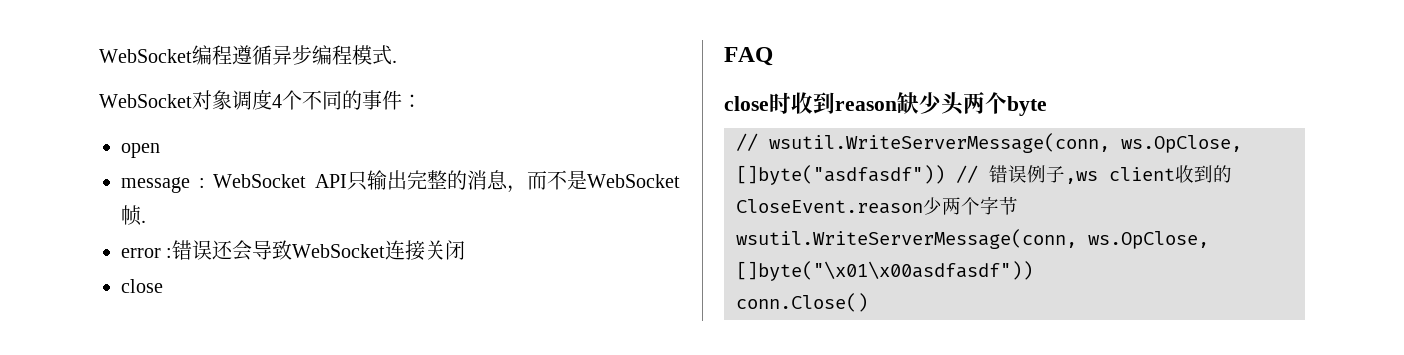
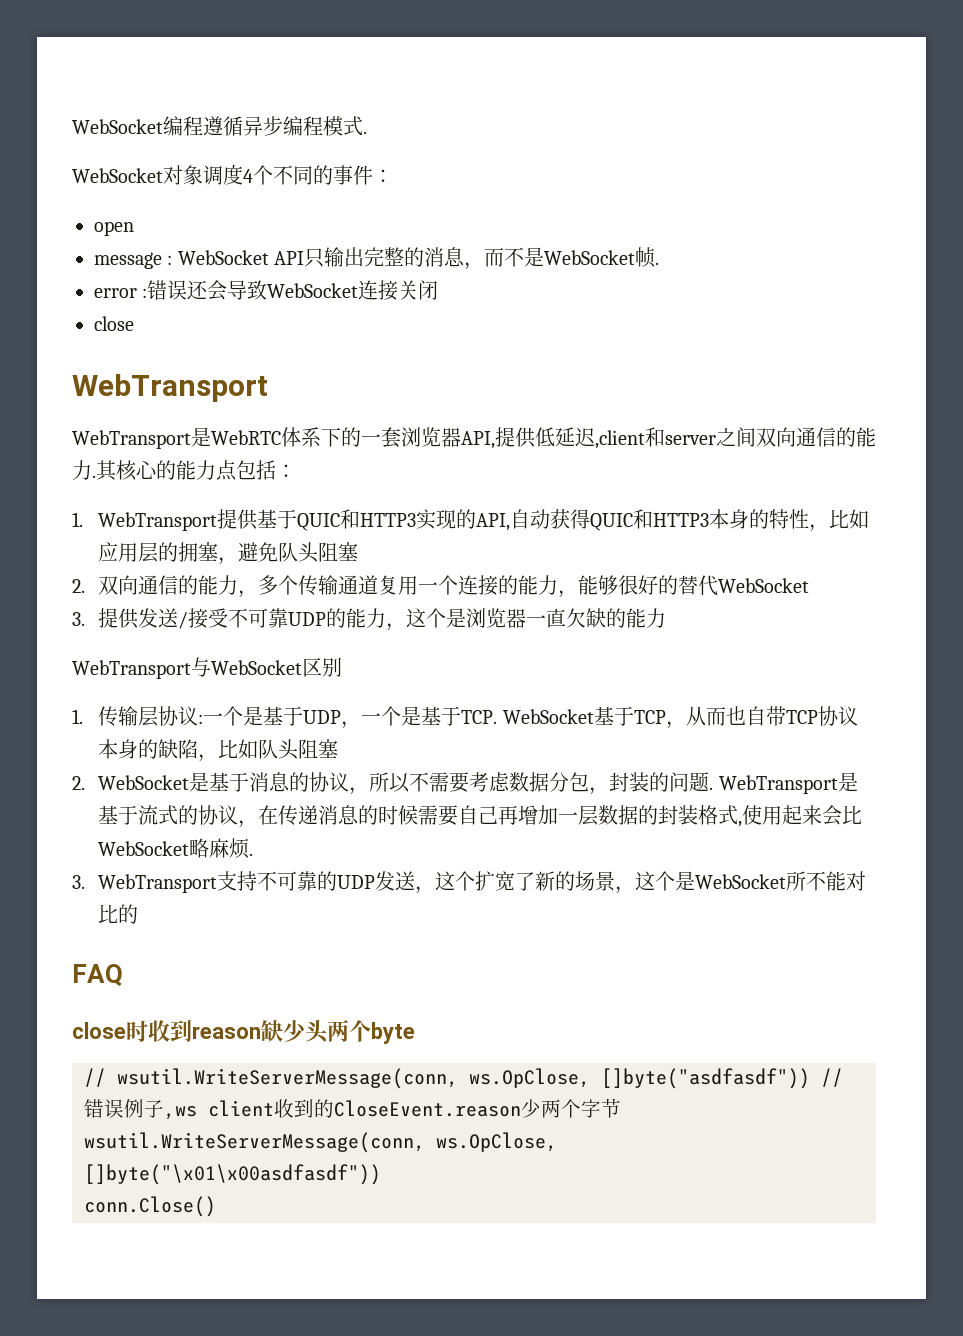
  error :错误还会导致WebSocket连接关闭
  close
+ WebTransport
+ WebTransport是WebRTC体系下的一套浏览器API,提供低延迟,client和server之间双向通信的能力.其核心的能力点包括：
+ 1. WebTransport提供基于QUIC和HTTP3实现的API,自动获得QUIC和HTTP3本身的特性，比如应用层的拥塞，避免队头阻塞
+ 2.双向通信的能力，多个传输通道复用一个连接的能力，能够很好的替代WebSocket
+ 3.提供发送/接受不可靠UDP的能力，这个是浏览器一直欠缺的能力
+ WebTransport与WebSocket区别
+ 1.传输层协议:一个是基于UDP，一个是基于TCP. WebSocket基于TCP，从而也自带TCP协议本身的缺陷，比如队头阻塞
+ 2. WebSocket是基于消息的协议，所以不需要考虑数据分包，封装的问题. WebTransport是基于流式的协议，在传递消息的时候需要自己再增加一层数据的封装格式,使用起来会比WebSocket略麻烦.
+ 3. WebTransport支持不可靠的UDP发送，这个扩宽了新的场景，这个是WebSocket所不能对比的

